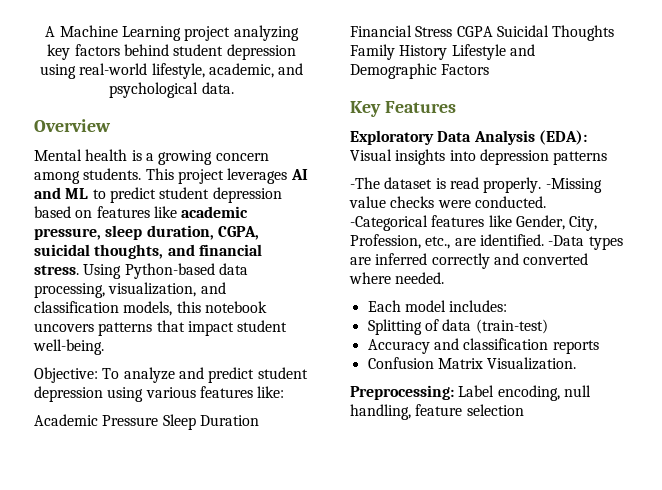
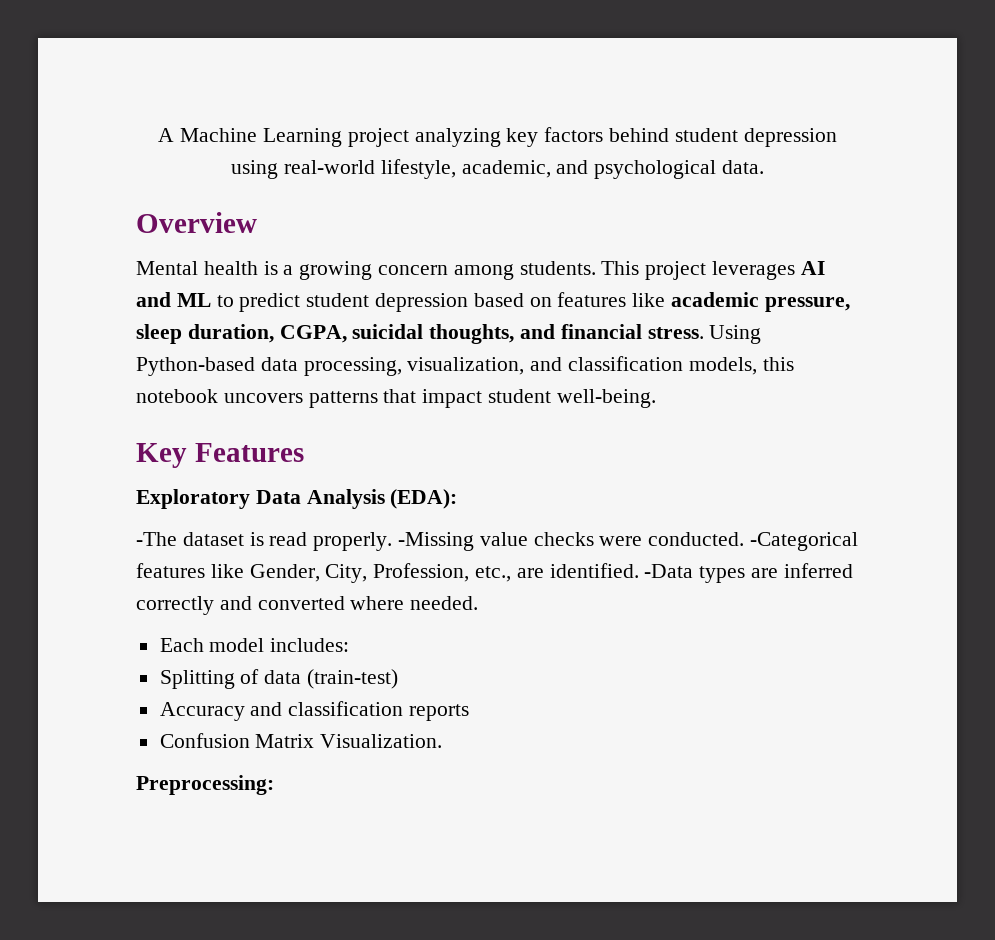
- Objective: To analyze and predict student depression using various features like:
- Academic Pressure Sleep Duration Financial Stress CGPA Suicidal Thoughts Family History Lifestyle and Demographic Factors
- Exploratory Data Analysis (EDA): Visual insights into depression patterns
+ Exploratory Data Analysis (EDA):
- Preprocessing: Label encoding, null handling, feature selection
+ Preprocessing:

